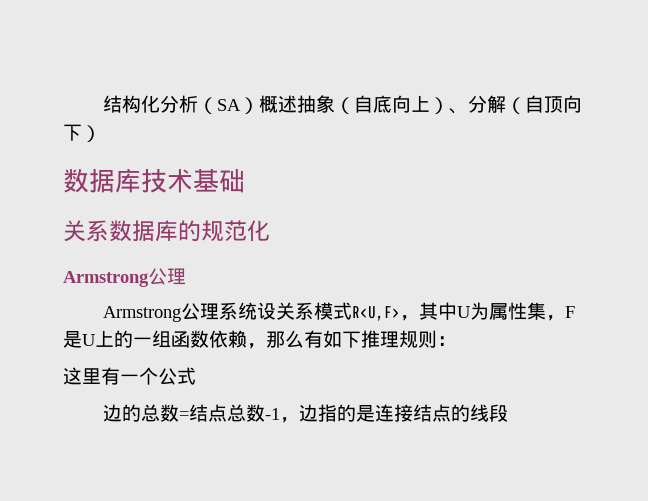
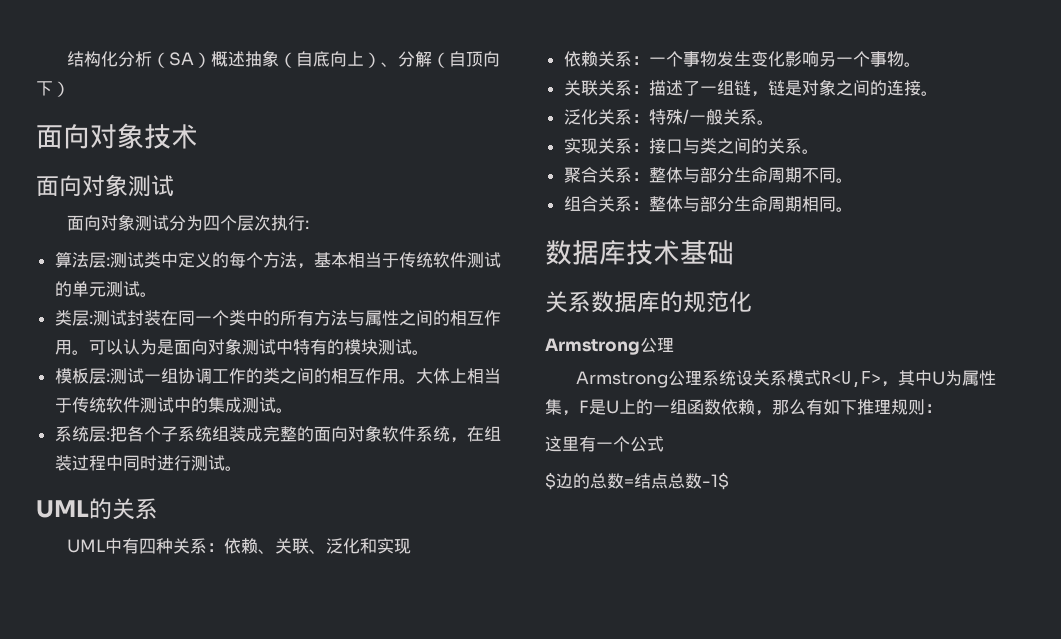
+ 面向对象技术
+ 面向对象测试
+ 面向对象测试分为四个层次执行:
+ 算法层:测试类中定义的每个方法，基本相当于传统软件测试的单元测试。
+ 类层:测试封装在同一个类中的所有方法与属性之间的相互作用。可以认为是面向对象测试中特有的模块测试。
+ 模板层:测试一组协调工作的类之间的相互作用。大体上相当于传统软件测试中的集成测试。
+ 系统层:把各个子系统组装成完整的面向对象软件系统，在组装过程中同时进行测试。
+ UML的关系
+ UML中有四种关系：依赖、关联、泛化和实现
+ 依赖关系：一个事物发生变化影响另一个事物。
+ 关联关系：描述了一组链，链是对象之间的连接。
+ 泛化关系：特殊/一般关系。
+ 实现关系：接口与类之间的关系。
+ 聚合关系：整体与部分生命周期不同。
+ 组合关系：整体与部分生命周期相同。
- 边的总数=结点总数-1，边指的是连接结点的线段
+ $边的总数=结点总数-1$

